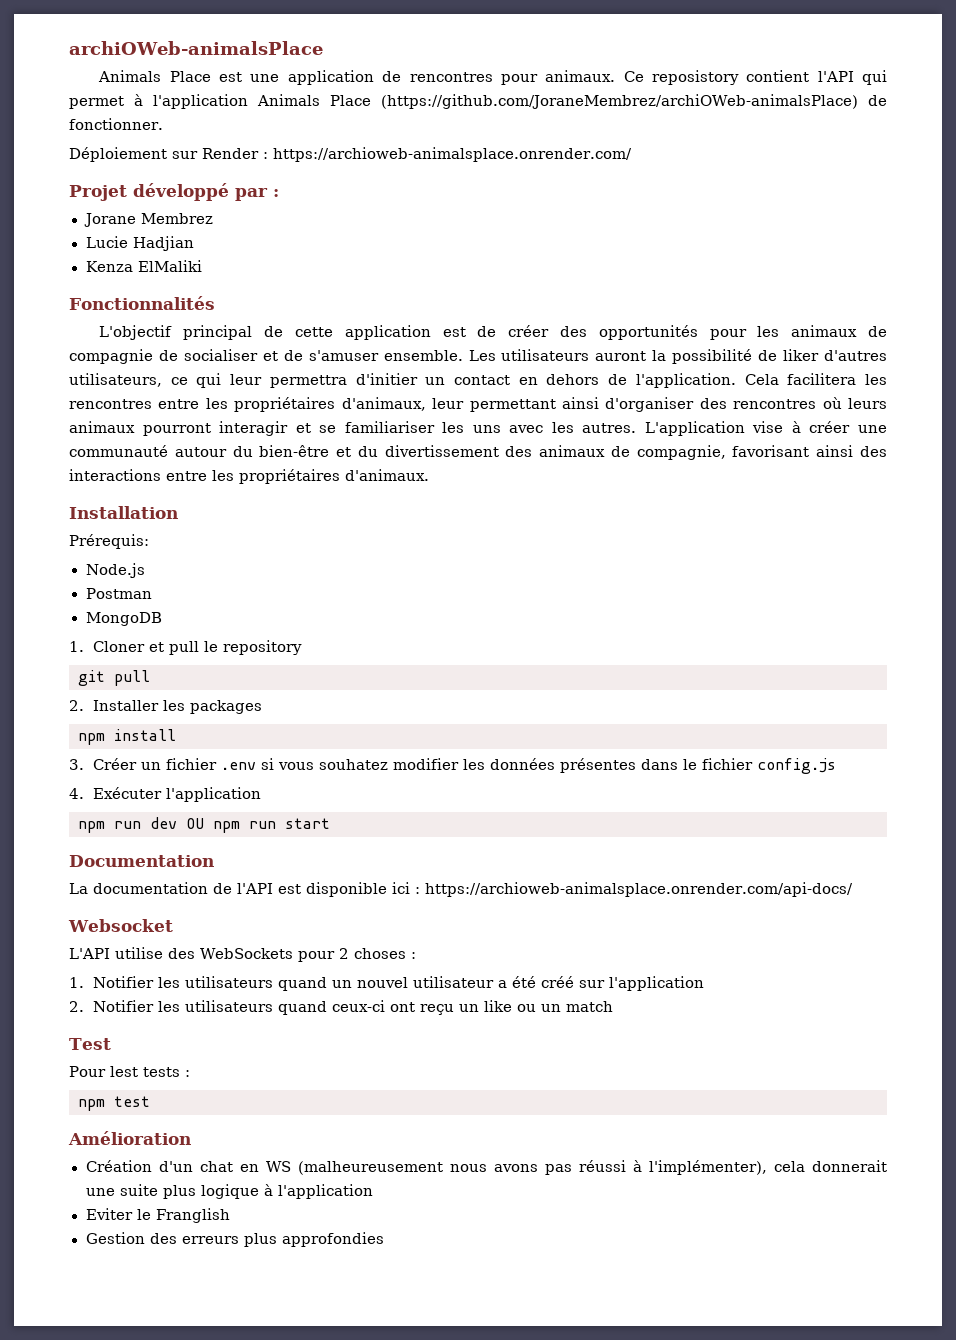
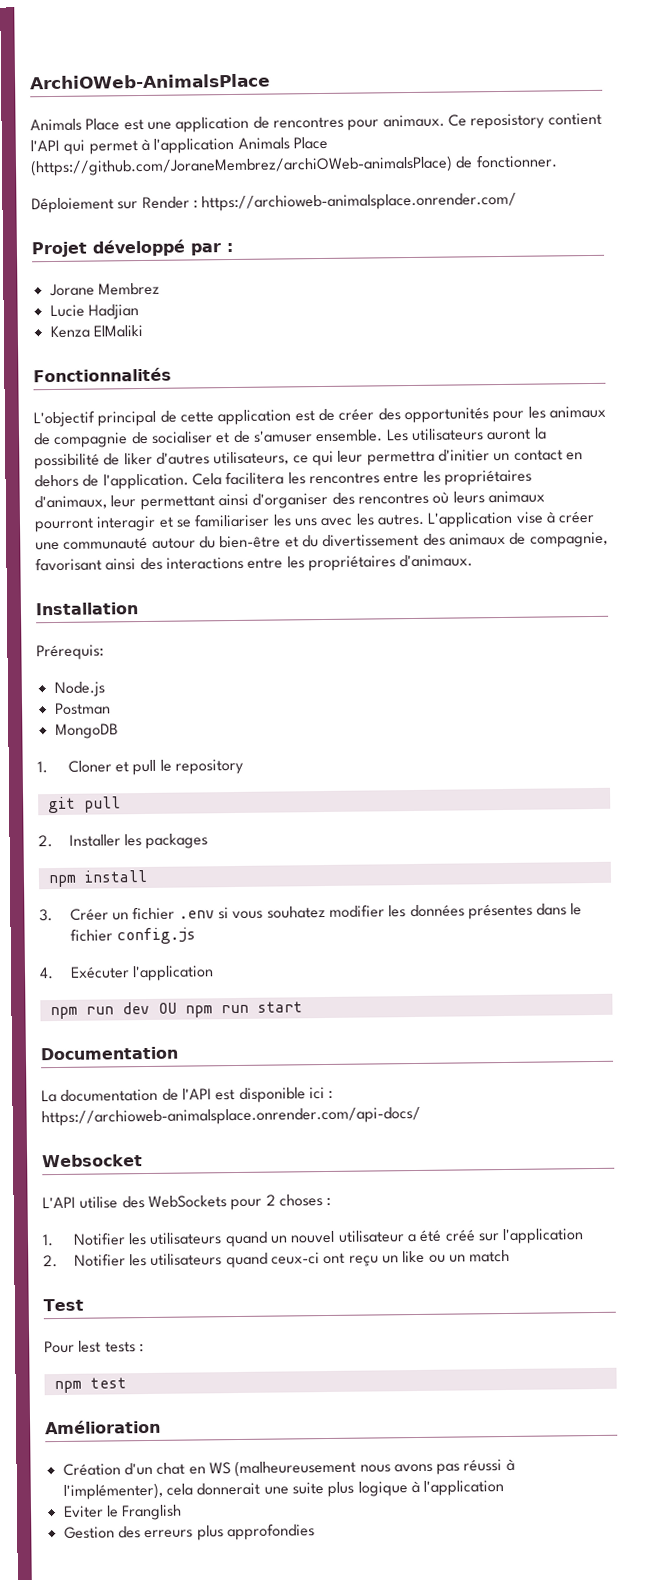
- archiOWeb-animalsPlace
+ ArchiOWeb-AnimalsPlace

